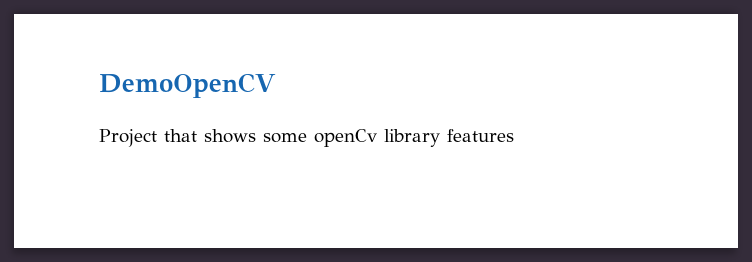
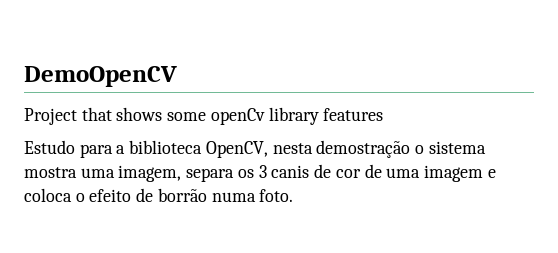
+ Estudo para a biblioteca OpenCV, nesta demostração o sistema mostra uma imagem, separa os 3 canis de cor de uma imagem e coloca o efeito de borrão numa foto.

